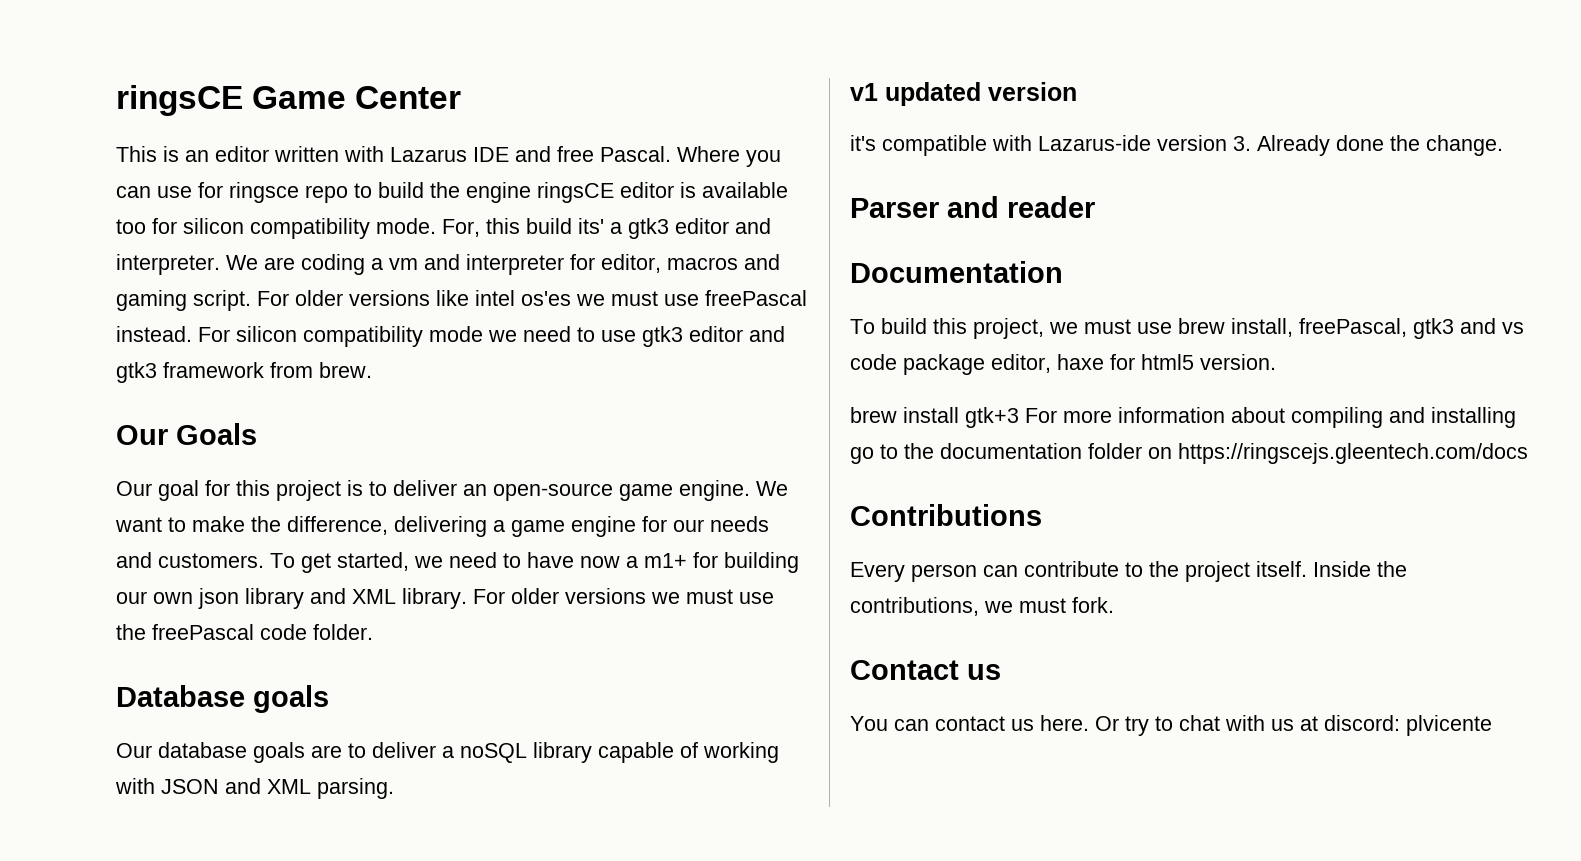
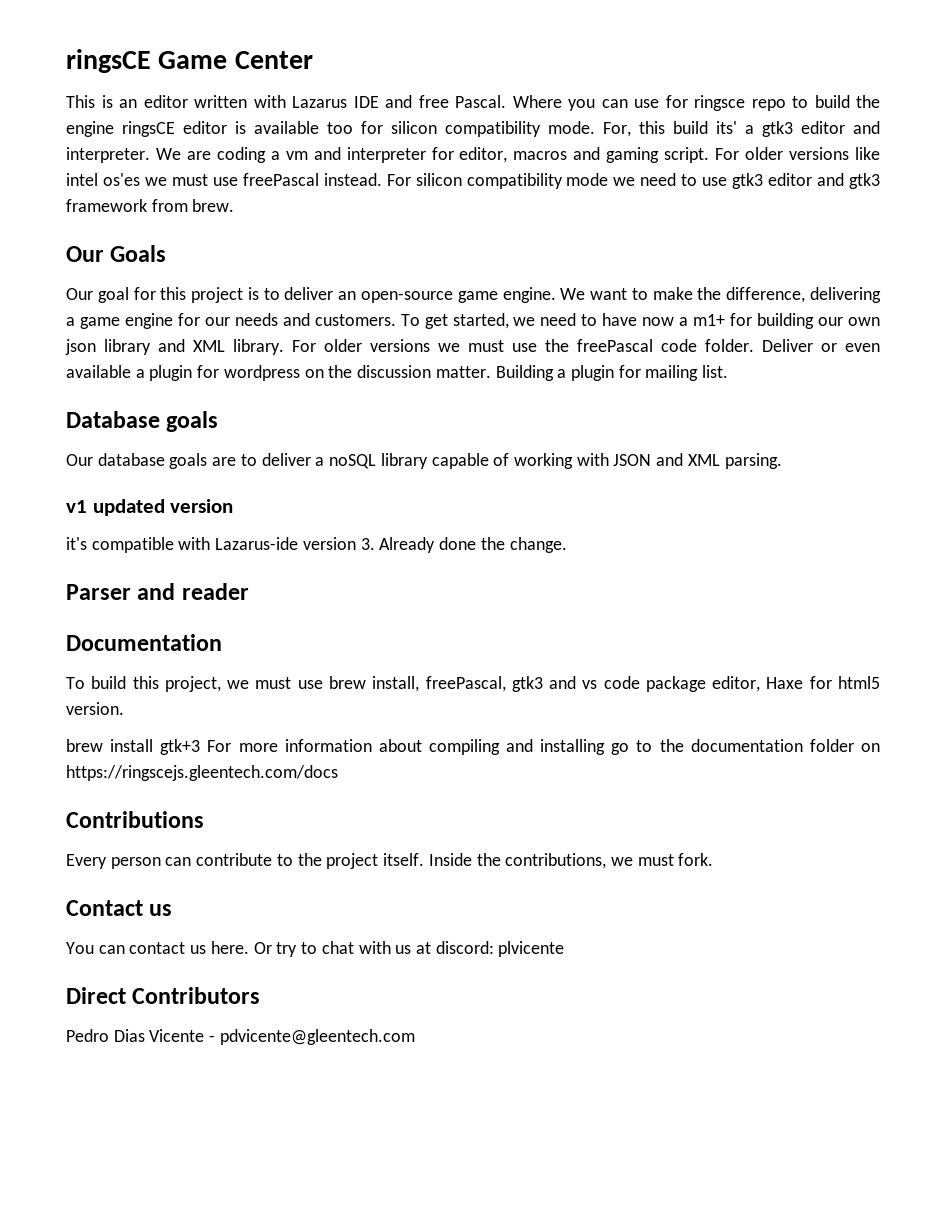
+ Deliver or even available a plugin for wordpress on the discussion matter. Building a plugin for mailing list.
- To build this project, we must use brew install, freePascal, gtk3 and vs code package editor, haxe for html5 version.
+ To build this project, we must use brew install, freePascal, gtk3 and vs code package editor, Haxe for html5 version.
+ Direct Contributors
+ Pedro Dias Vicente - pdvicente@gleentech.com

